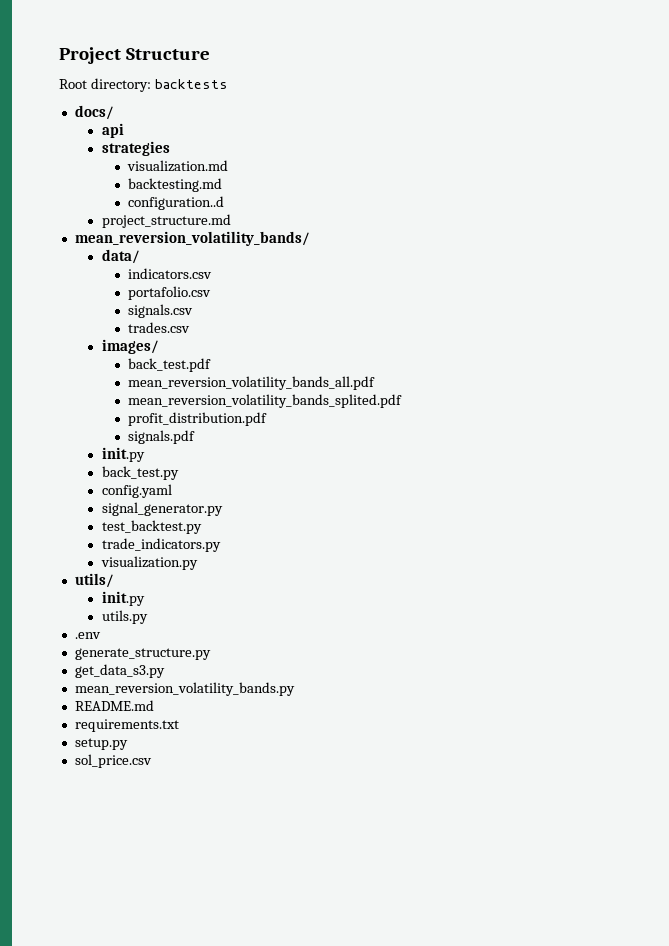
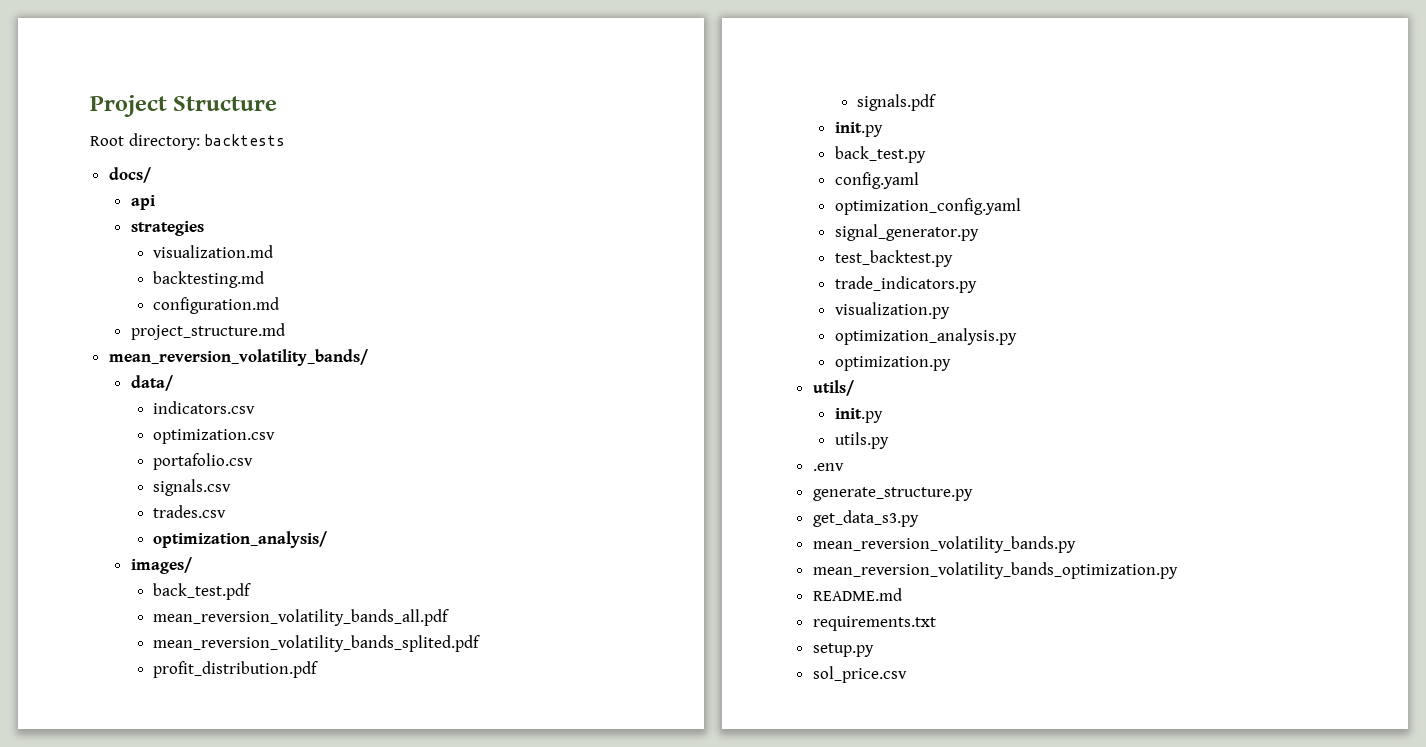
- configuration..d
+ configuration.md
+ optimization.csv
+ optimization_analysis/
+ optimization_config.yaml
+ optimization_analysis.py
+ optimization.py
+ mean_reversion_volatility_bands_optimization.py

